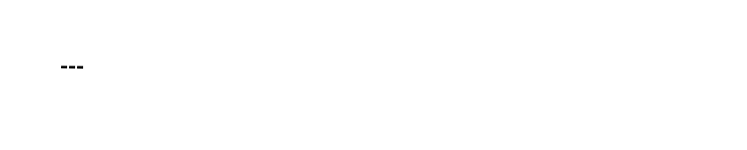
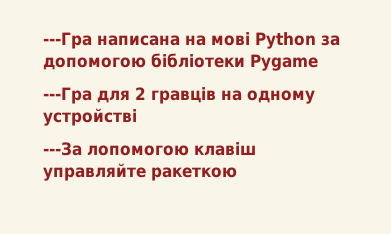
- ---
+ ---Гра написана на мові Python за допомогою бібліотеки Pygame
+ ---Гра для 2 гравців на одному устройстві
+ ---За лопомогою клавіш управляйте ракеткою

